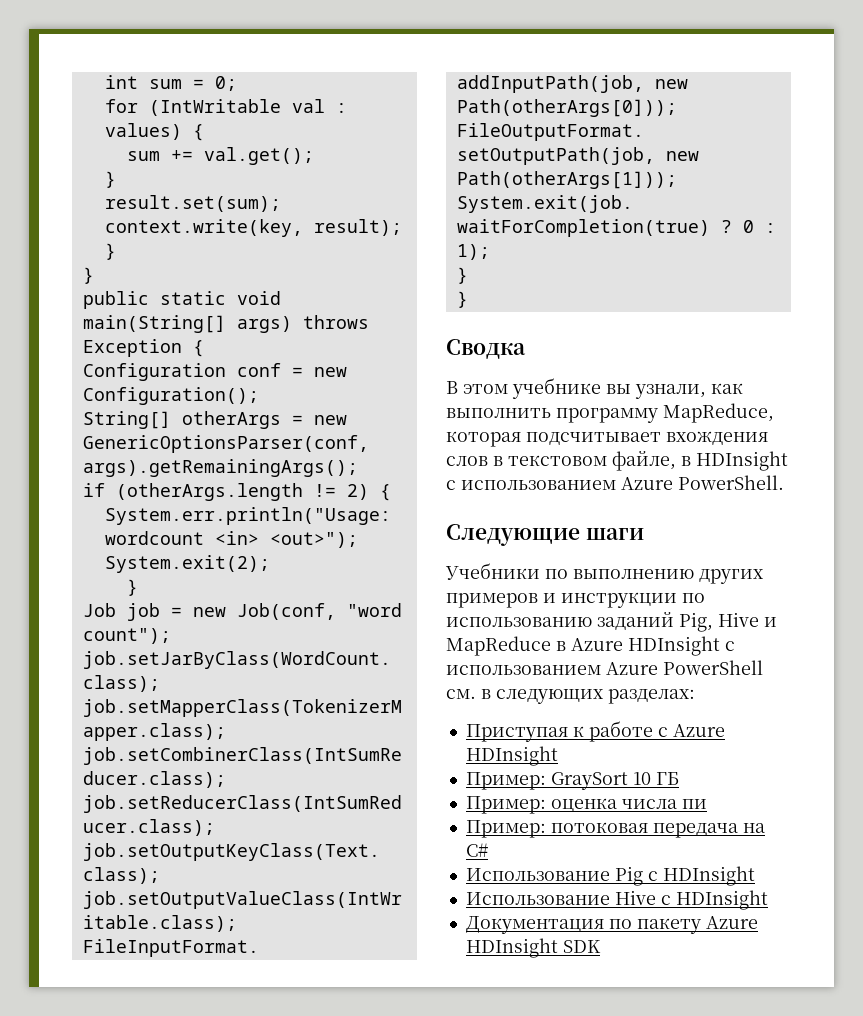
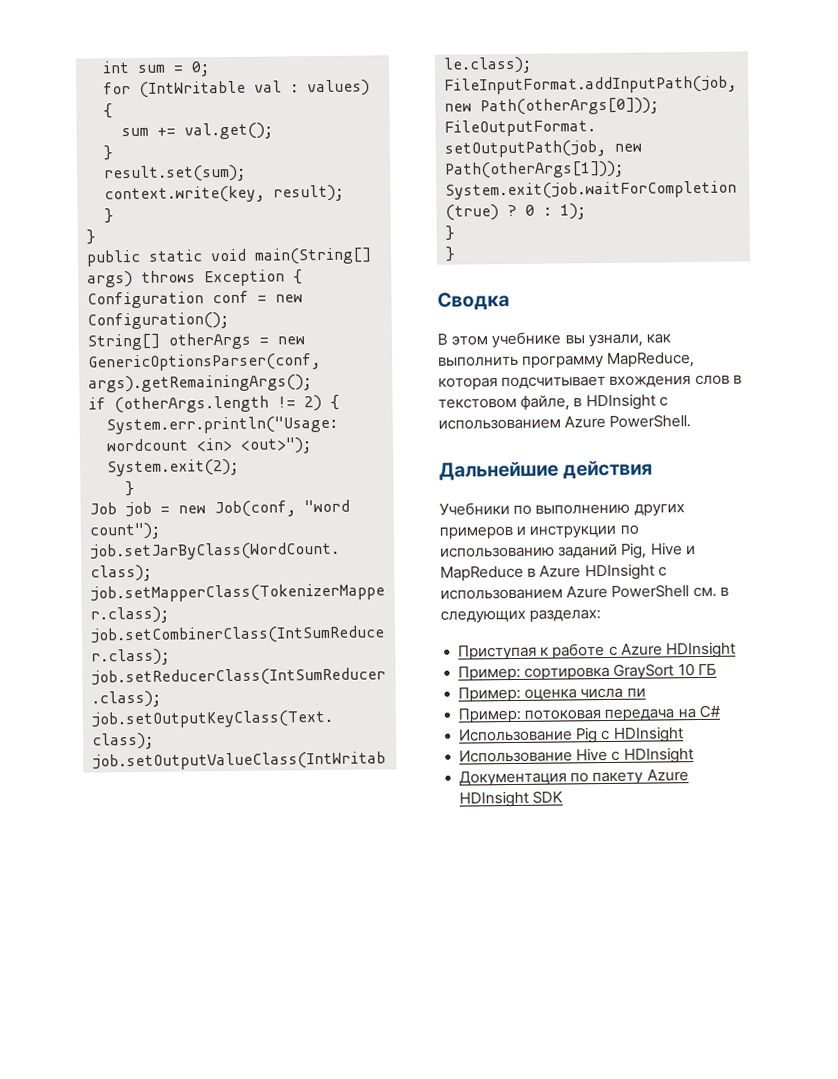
- Следующие шаги
+ Дальнейшие действия
- Пример: GraySort 10 ГБ
+ Пример: сортировка GraySort 10 ГБ

